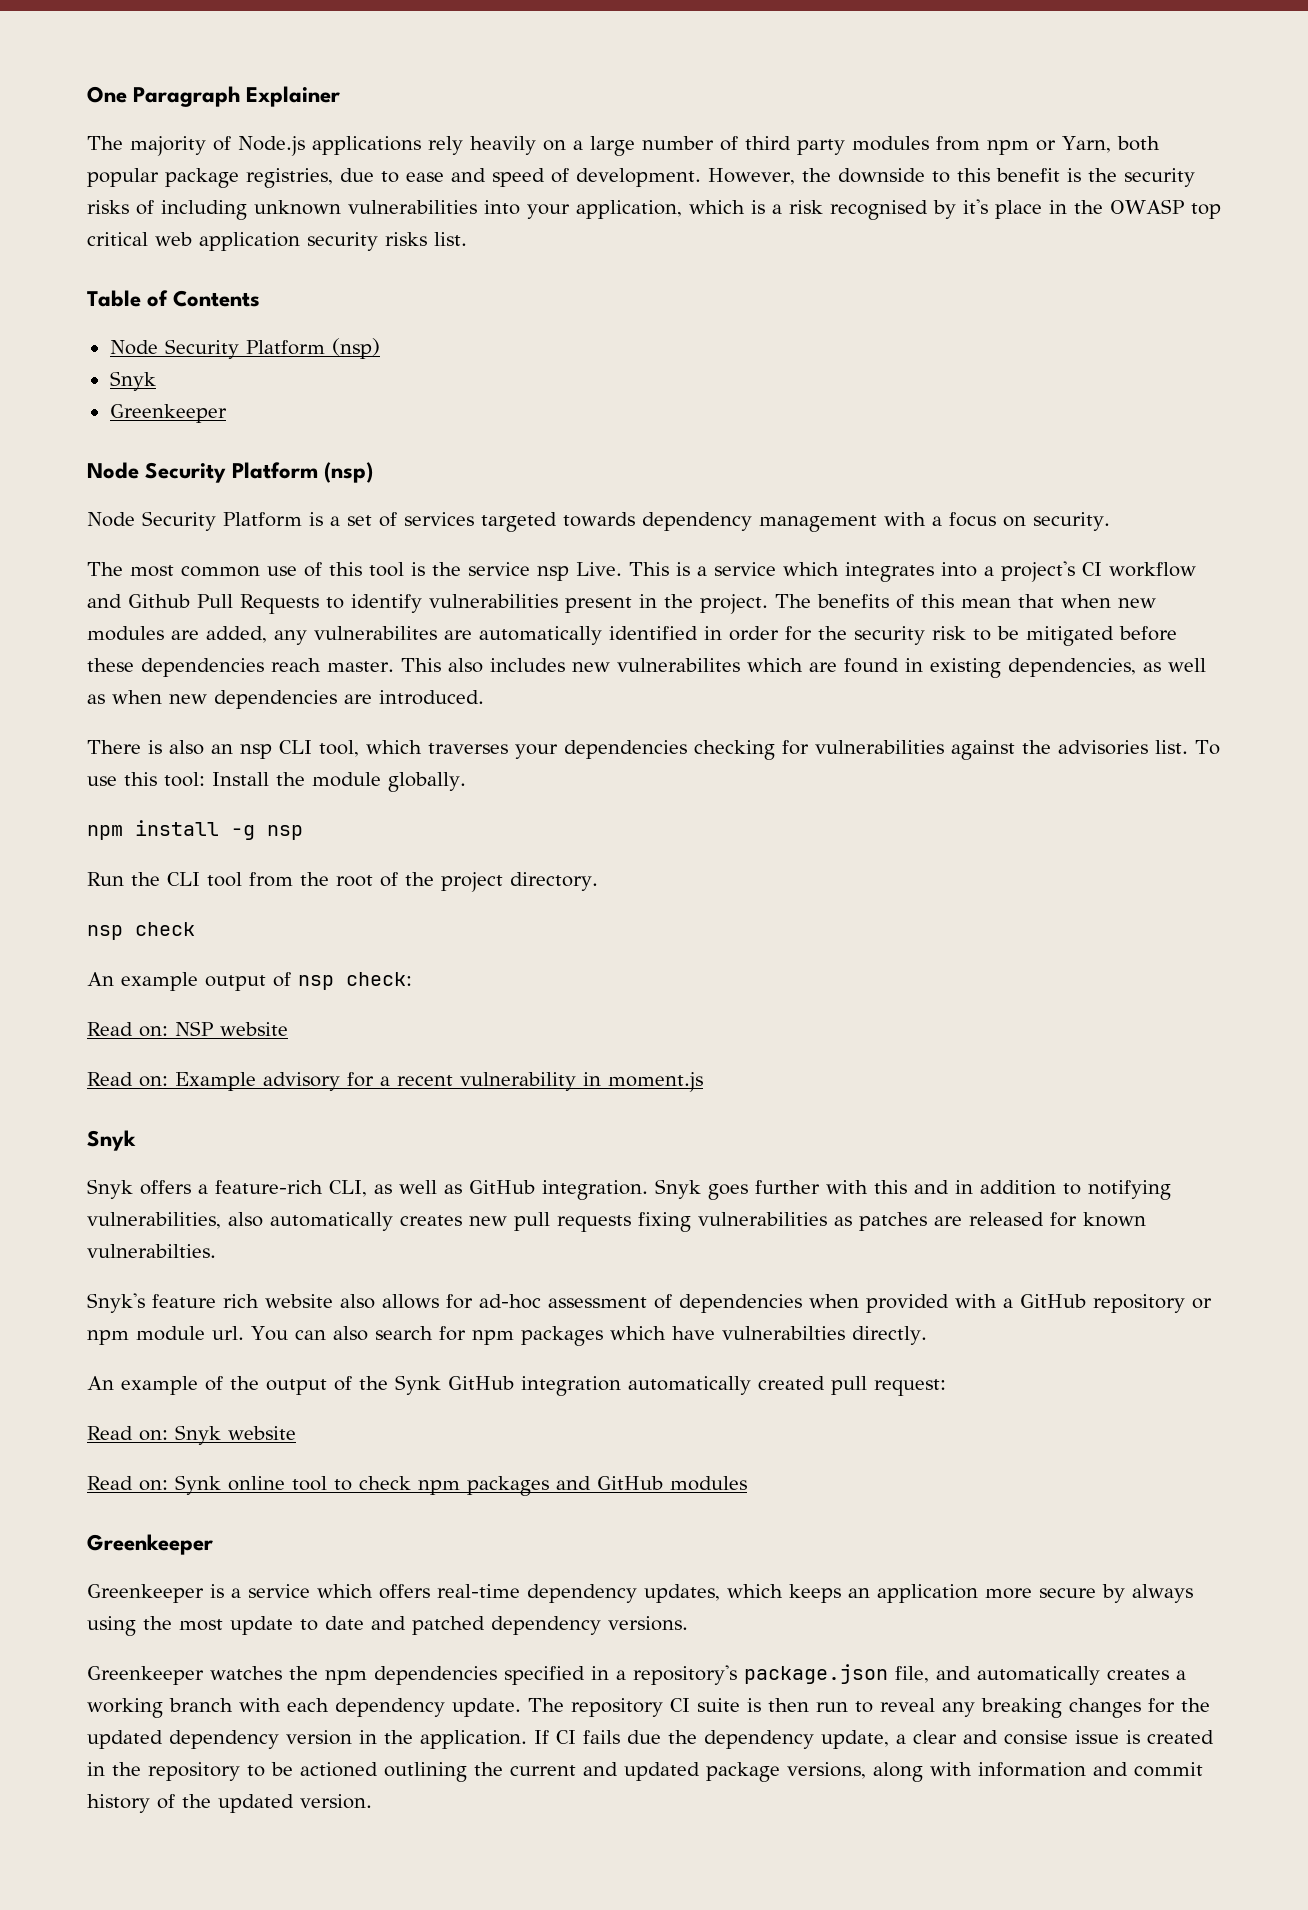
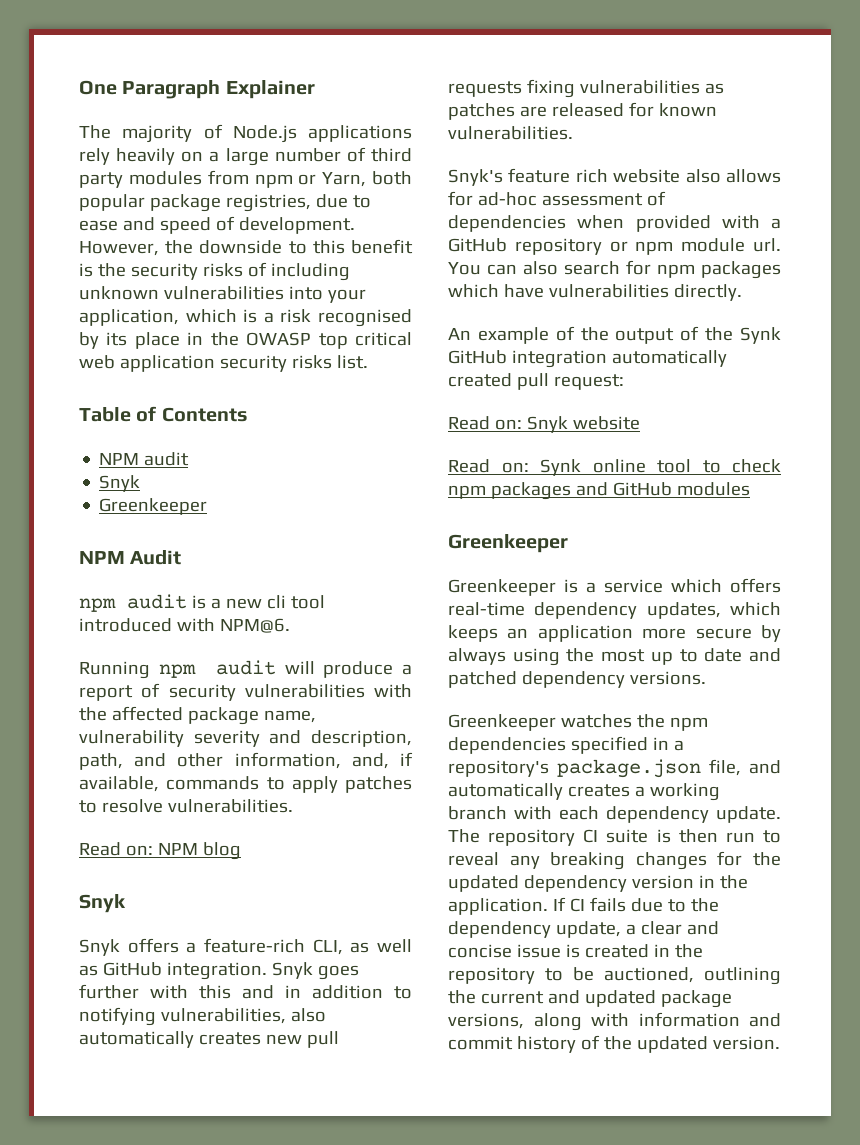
- However, the downside to this benefit is the security risks of including unknown vulnerabilities into your application, which is a risk recognised by it's place in the OWASP top critical web application security risks list.
+ However, the downside to this benefit is the security risks of including unknown vulnerabilities into your application, which is a risk recognised by its place in the OWASP top critical web application security risks list.
  Table of Contents
- Node Security Platform (nsp)
+ NPM audit
  Snyk
  Greenkeeper
- Node Security Platform (nsp)
- Node Security Platform is a set of services targeted towards dependency management with a focus on security.
- The most common use of this tool is the service nsp Live. This is a service which integrates into a project's CI workflow and Github Pull Requests to identify vulnerabilities present in the project. The benefits of this mean that when new modules are added, any vulnerabilites are automatically identified in order for the security risk to be mitigated before these dependencies reach master. This also includes new vulnerabilites which are found in existing dependencies, as well as when new dependencies are introduced.
- There is also an nsp CLI tool, which traverses your dependencies checking for vulnerabilities against the advisories list. To use this tool: Install the module globally.
- npm install -g nsp
- Run the CLI tool from the root of the project directory.
- nsp check
- An example output of nsp check:
- Read on: NSP website
- Read on: Example advisory for a recent vulnerability in moment.js
+ NPM Audit
+ npm audit is a new cli tool introduced with NPM@6.
+ Running npm audit will produce a report of security vulnerabilities with the affected package name, vulnerability severity and description, path, and other information, and, if available, commands to apply patches to resolve vulnerabilities.
+ Read on: NPM blog
- Snyk goes further with this and in addition to notifying vulnerabilities, also automatically creates new pull requests fixing vulnerabilities as patches are released for known vulnerabilties.
+ Snyk goes further with this and in addition to notifying vulnerabilities, also automatically creates new pull requests fixing vulnerabilities as patches are released for known vulnerabilities.
- You can also search for npm packages which have vulnerabilties directly.
+ You can also search for npm packages which have vulnerabilities directly.
- Greenkeeper is a service which offers real-time dependency updates, which keeps an application more secure by always using the most update to date and patched dependency versions.
+ Greenkeeper is a service which offers real-time dependency updates, which keeps an application more secure by always using the most up to date and patched dependency versions.
- If CI fails due the dependency update, a clear and consise issue is created in the repository to be actioned outlining the current and updated package versions, along with information and commit history of the updated version.
+ If CI fails due to the dependency update, a clear and concise issue is created in the repository to be auctioned, outlining the current and updated package versions, along with information and commit history of the updated version.

